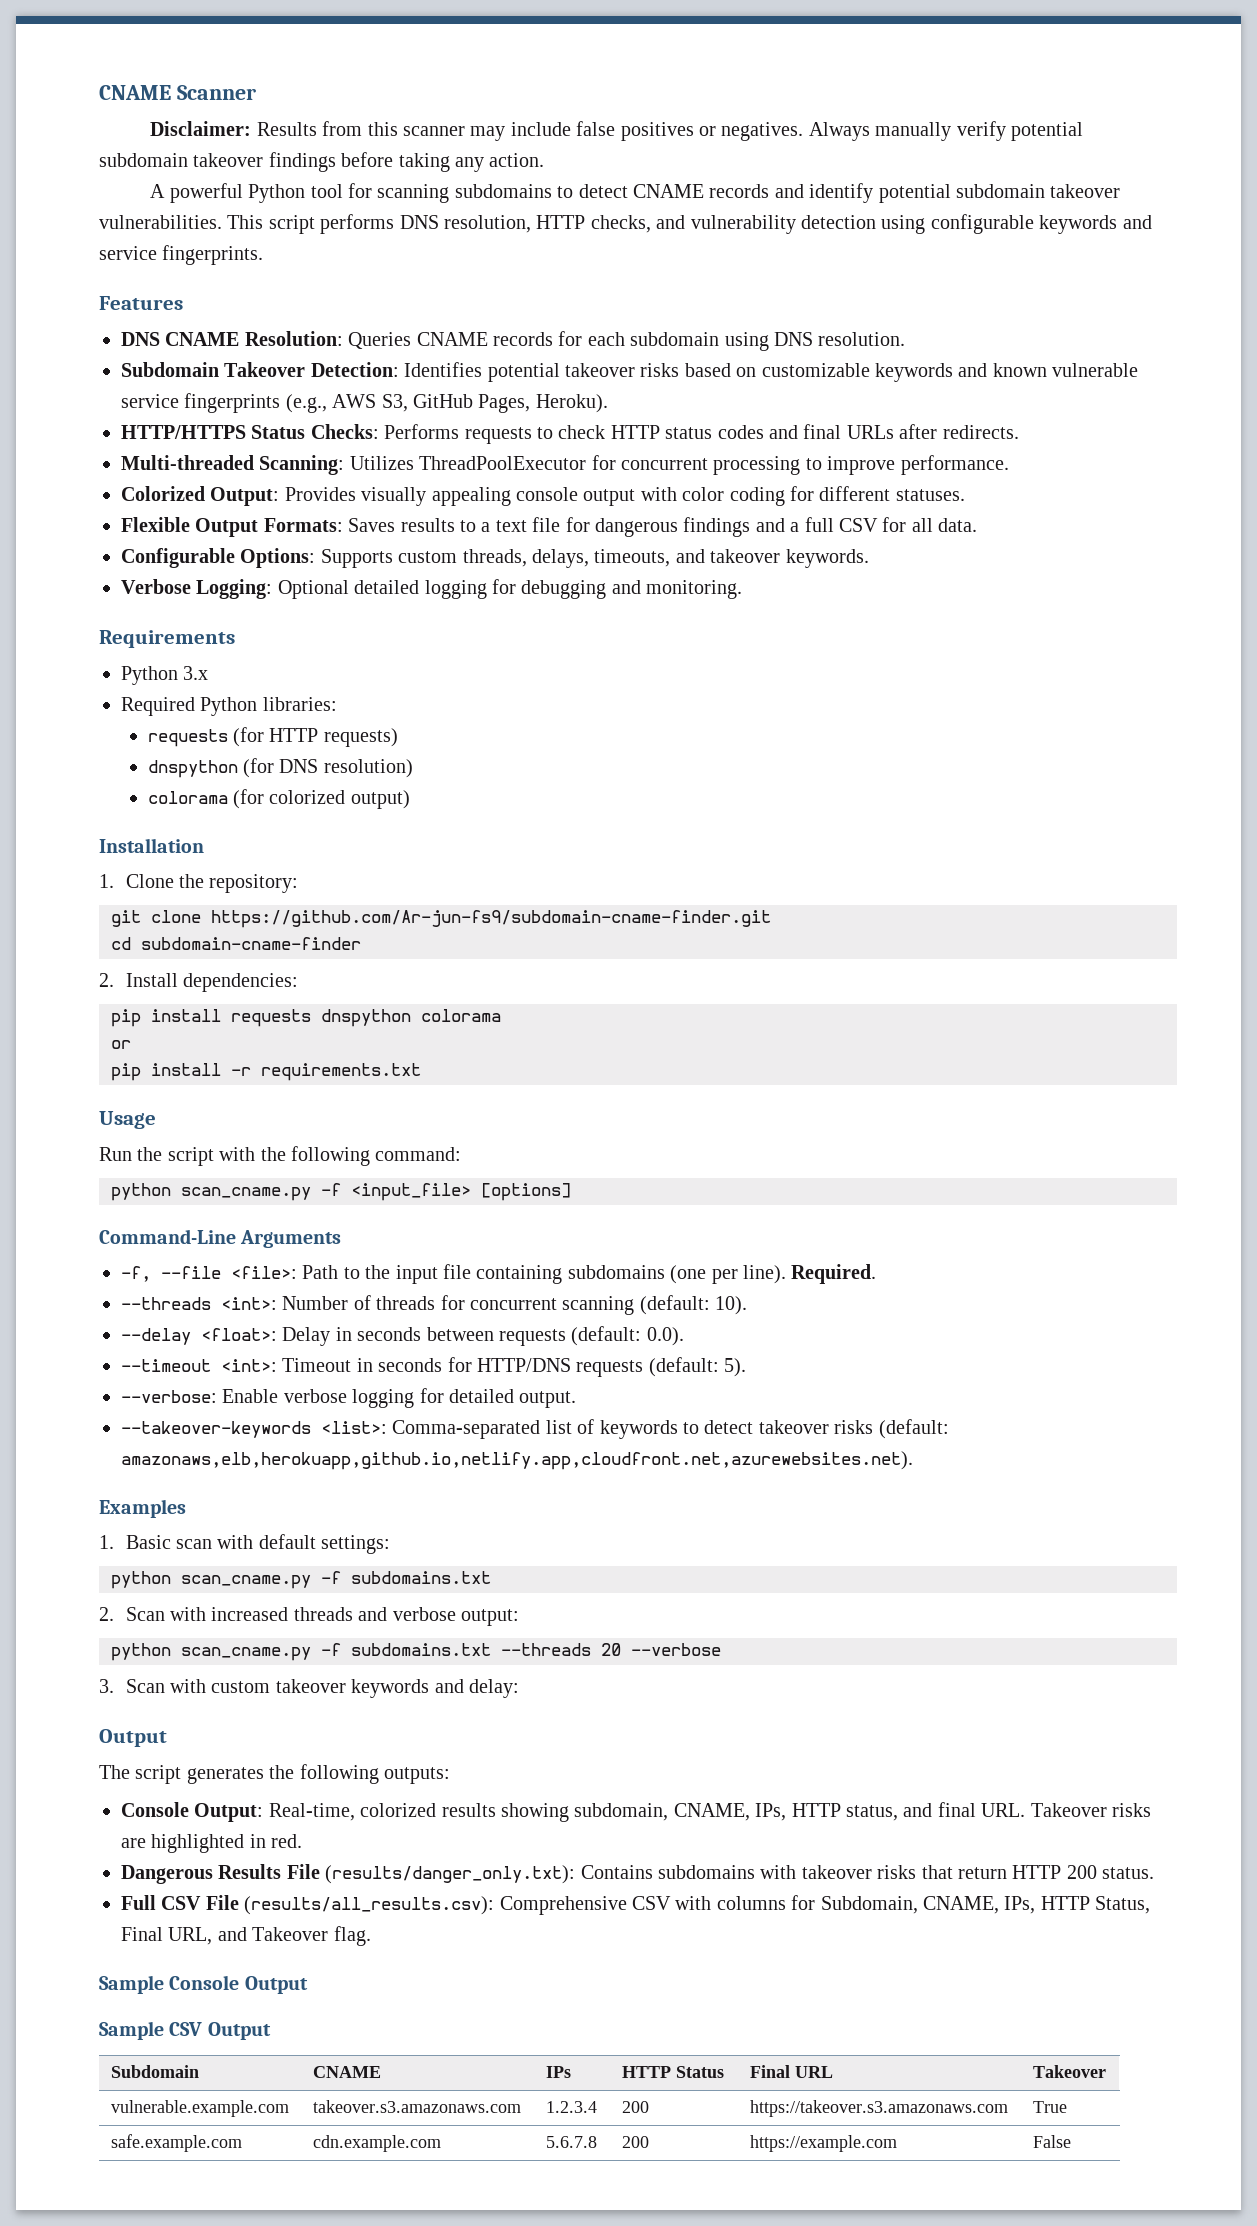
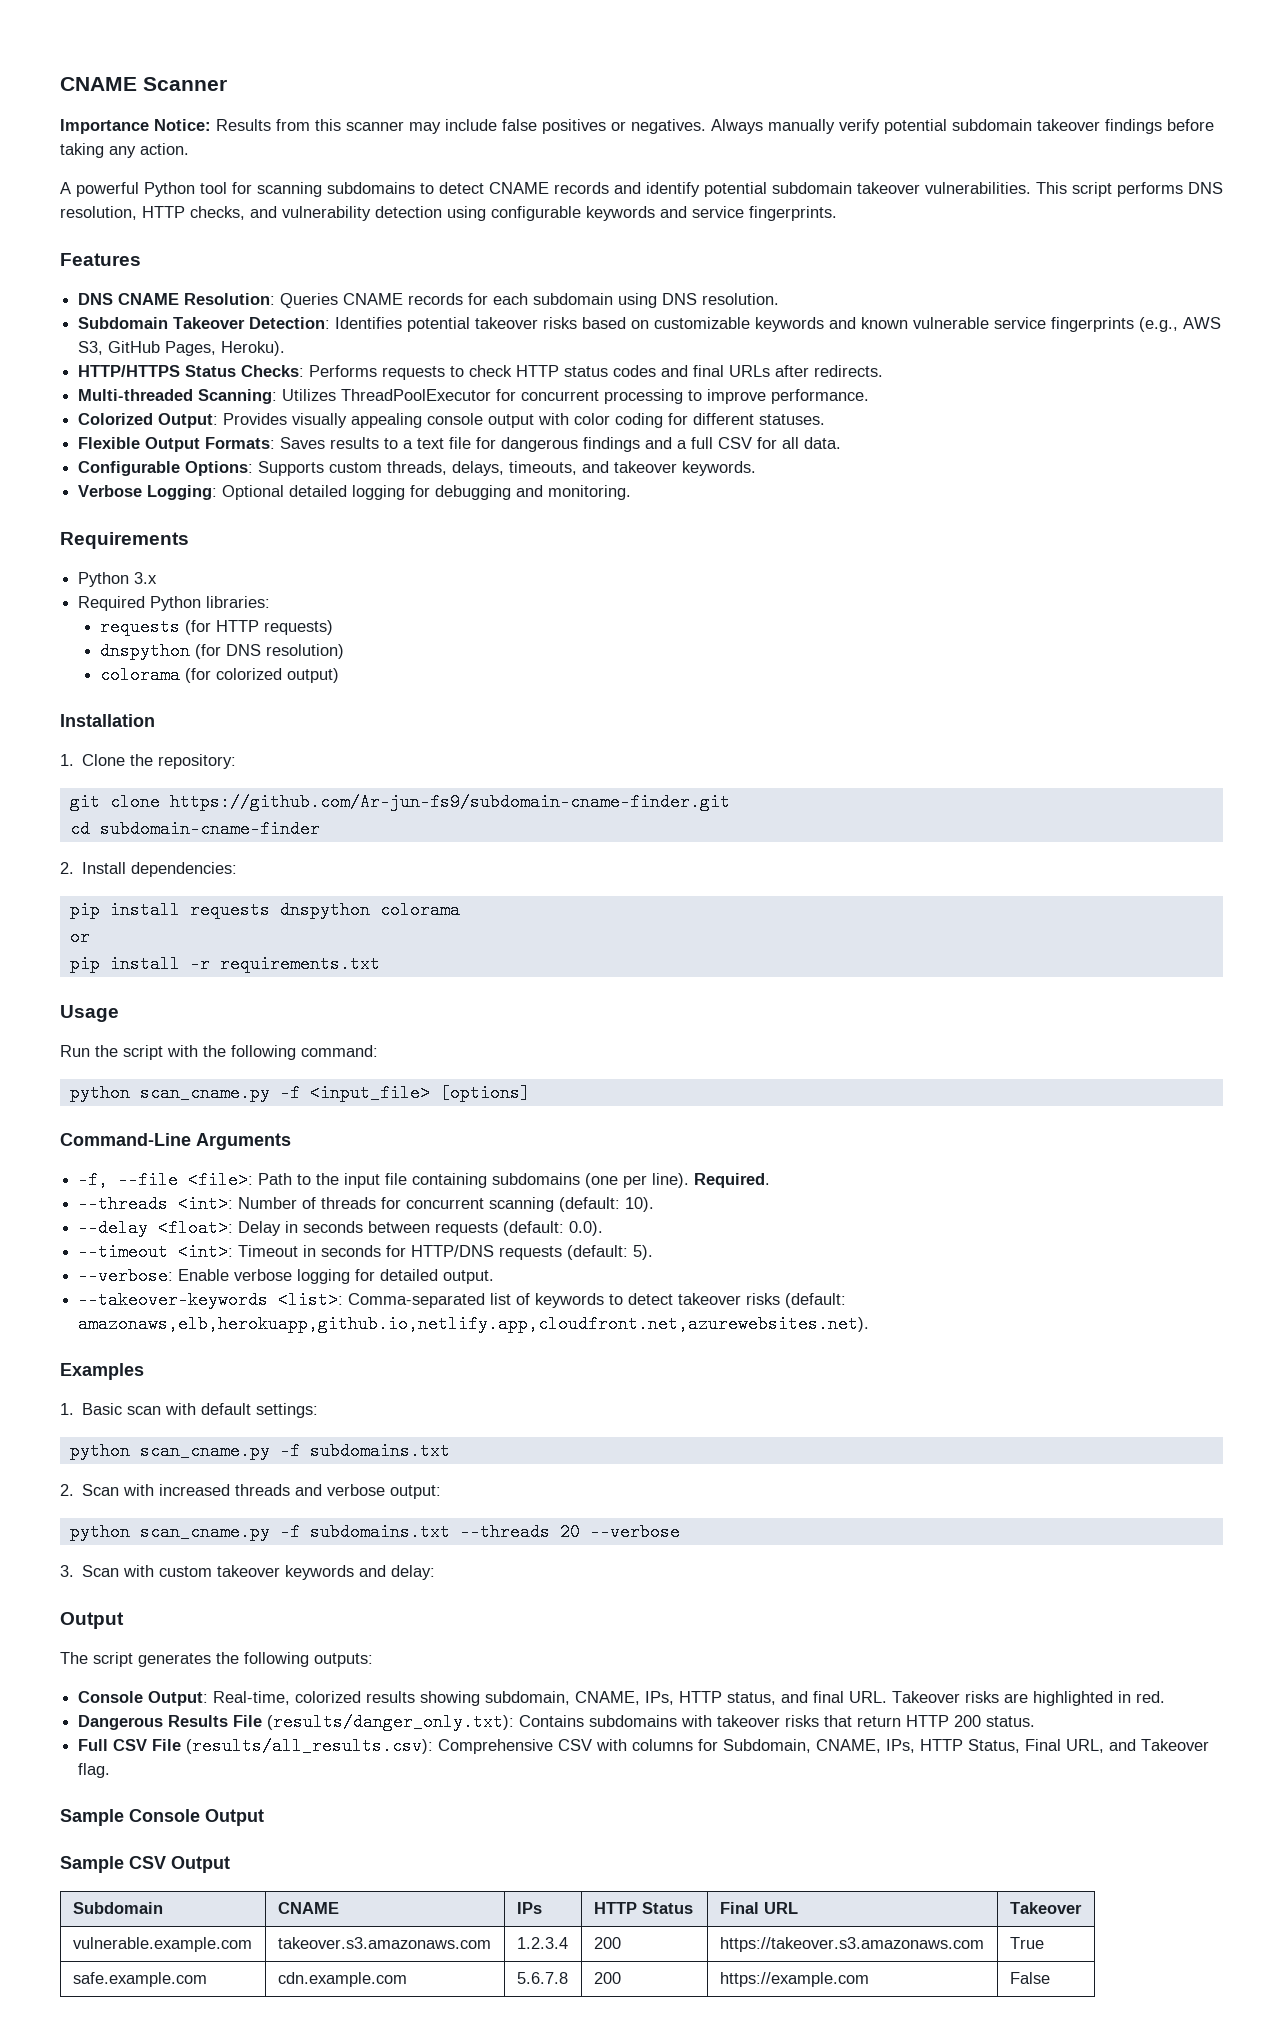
- Disclaimer: Results from this scanner may include false positives or negatives.
+ Importance Notice: Results from this scanner may include false positives or negatives.

